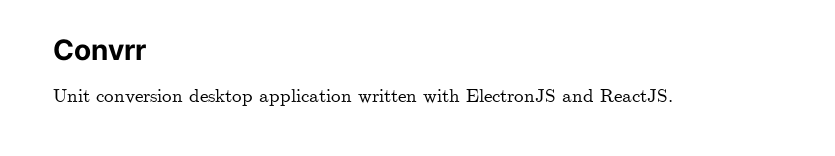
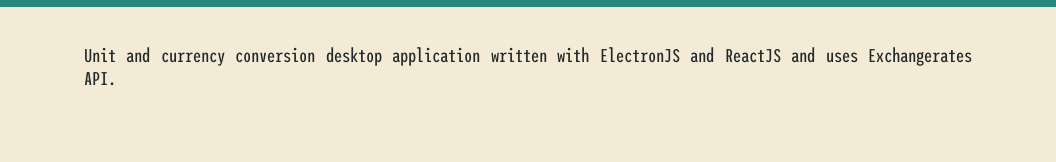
- Convrr
- Unit conversion desktop application written with ElectronJS and ReactJS.
+ Unit and currency conversion desktop application written with ElectronJS and ReactJS and uses Exchangerates API.

